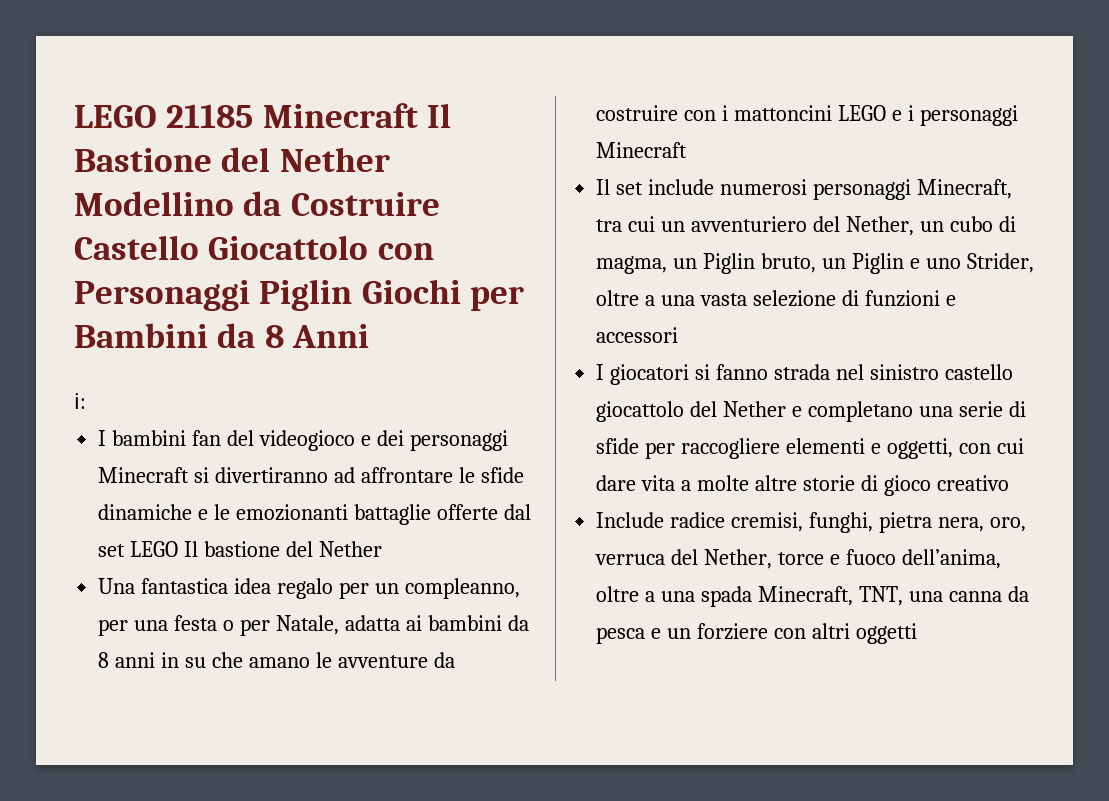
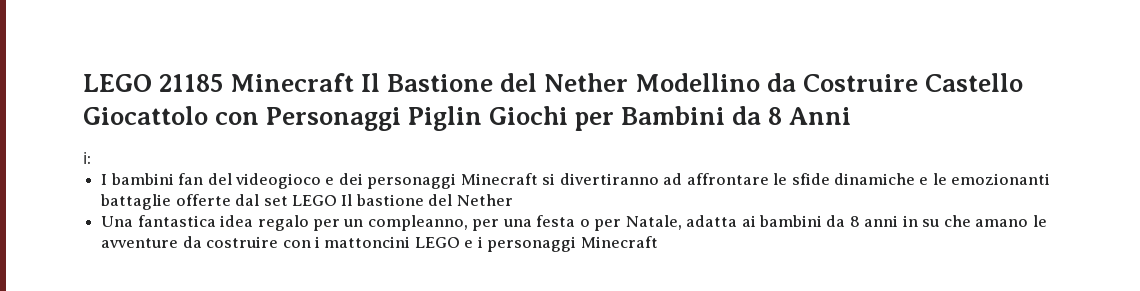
- Il set include numerosi personaggi Minecraft, tra cui un avventuriero del Nether, un cubo di magma, un Piglin bruto, un Piglin e uno Strider, oltre a una vasta selezione di funzioni e accessori
- I giocatori si fanno strada nel sinistro castello giocattolo del Nether e completano una serie di sfide per raccogliere elementi e oggetti, con cui dare vita a molte altre storie di gioco creativo
- Include radice cremisi, funghi, pietra nera, oro, verruca del Nether, torce e fuoco dell’anima, oltre a una spada Minecraft, TNT, una canna da pesca e un forziere con altri oggetti

